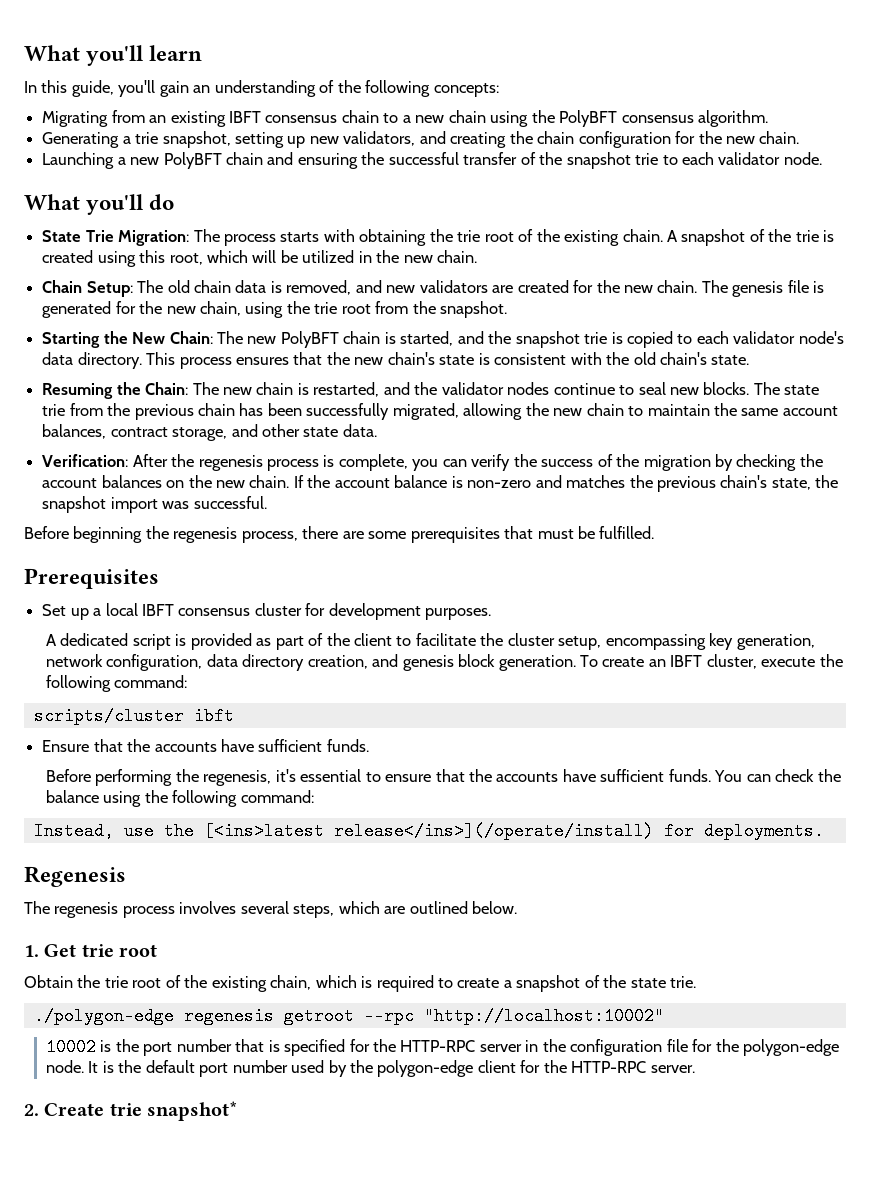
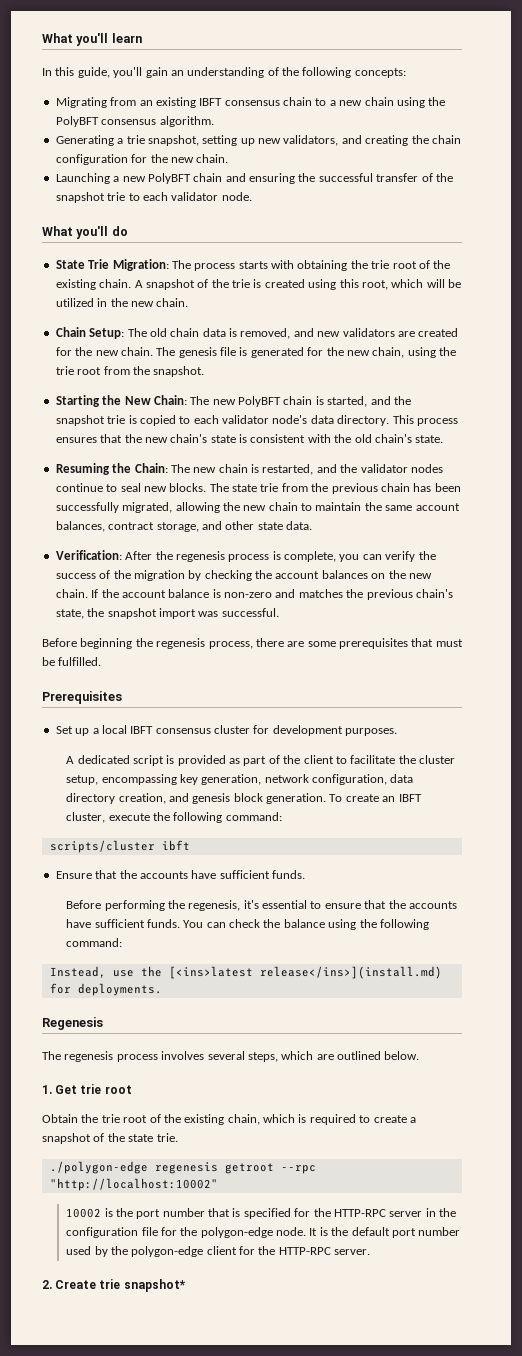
- Instead, use the [<ins>latest release</ins>](/operate/install) for deployments.
+ Instead, use the [<ins>latest release</ins>](install.md) for deployments.

